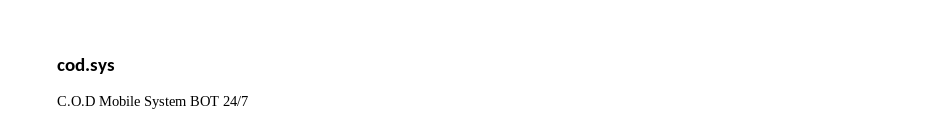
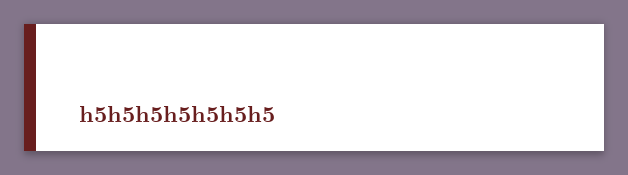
- cod.sys
- C.O.D Mobile System BOT 24/7
+ h5h5h5h5h5h5h5

